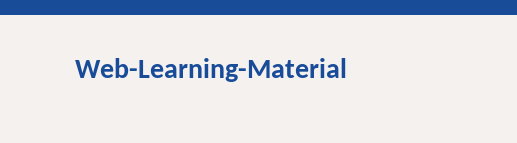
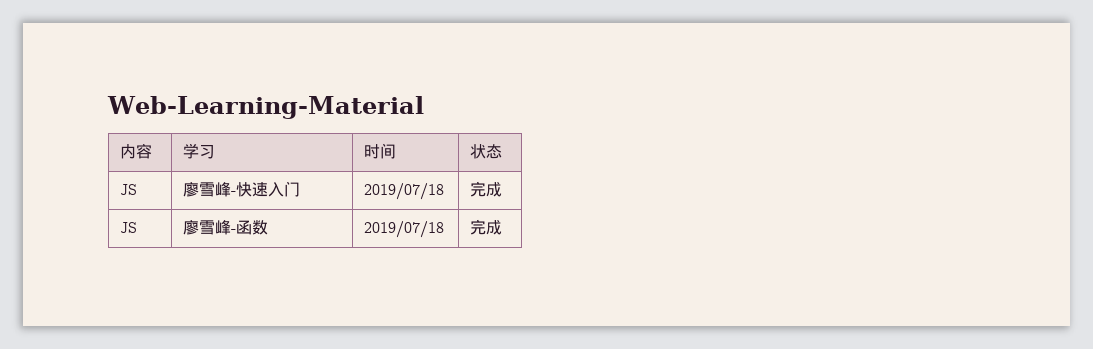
+ 内容 | 学习 | 时间 | 状态
+ JS | 廖雪峰-快速入门 | 2019/07/18 | 完成
+ JS | 廖雪峰-函数 | 2019/07/18 | 完成

